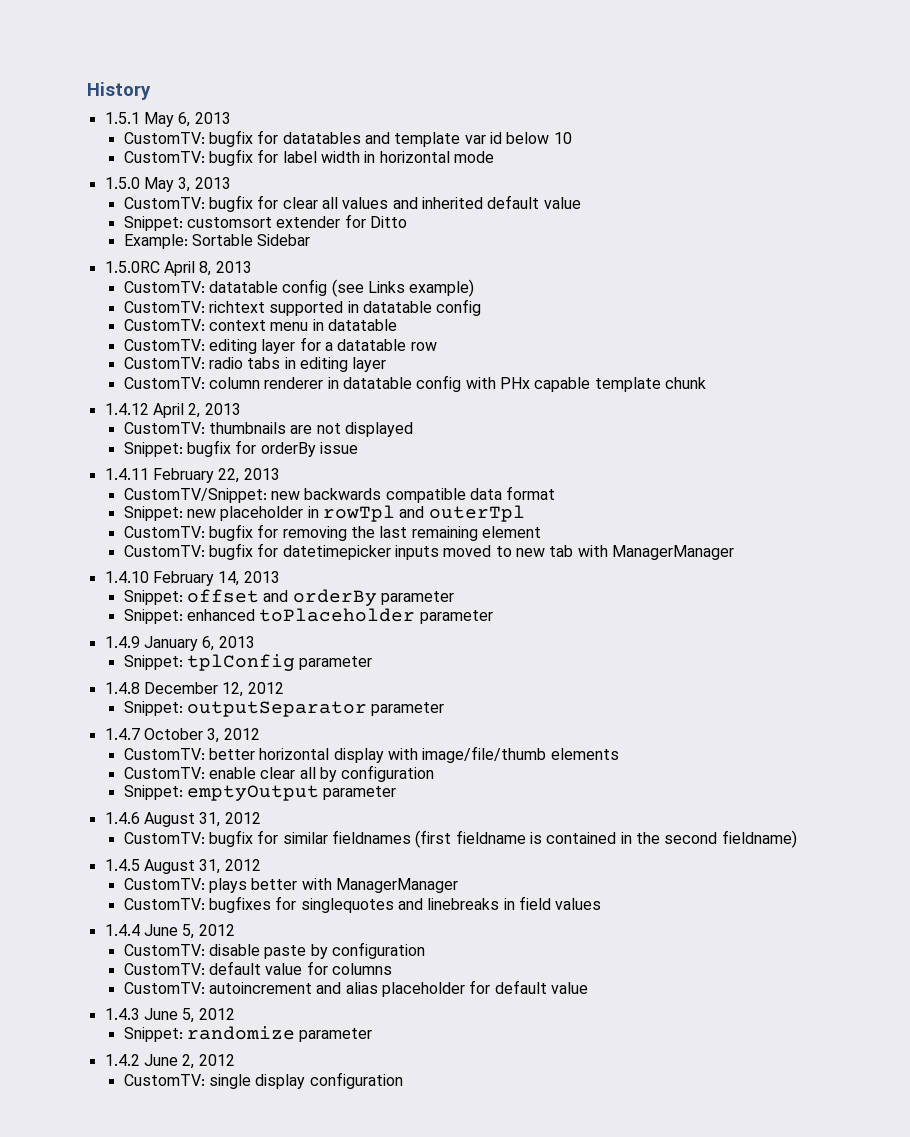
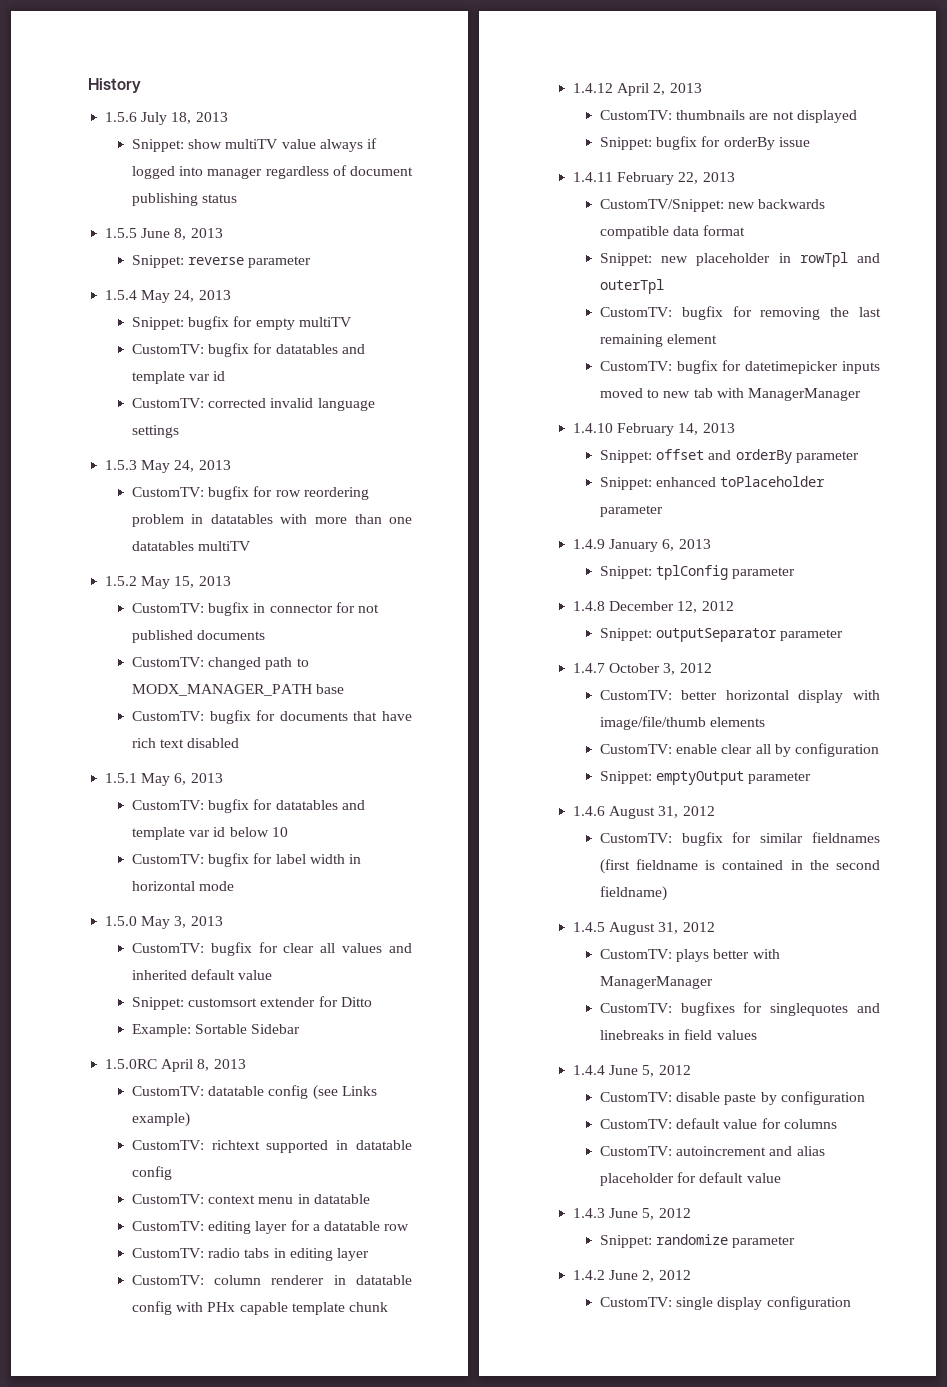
+ 1.5.6 July 18, 2013
+ Snippet: show multiTV value always if logged into manager regardless of document publishing status
+ 1.5.5 June 8, 2013
+ Snippet: reverse parameter
+ 1.5.4 May 24, 2013
+ Snippet: bugfix for empty multiTV
+ CustomTV: bugfix for datatables and template var id
+ CustomTV: corrected invalid language settings
+ 1.5.3 May 24, 2013
+ CustomTV: bugfix for row reordering problem in datatables with more than one datatables multiTV
+ 1.5.2 May 15, 2013
+ CustomTV: bugfix in connector for not published documents
+ CustomTV: changed path to MODX_MANAGER_PATH base
+ CustomTV: bugfix for documents that have rich text disabled

